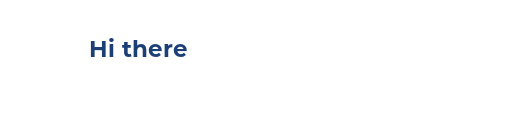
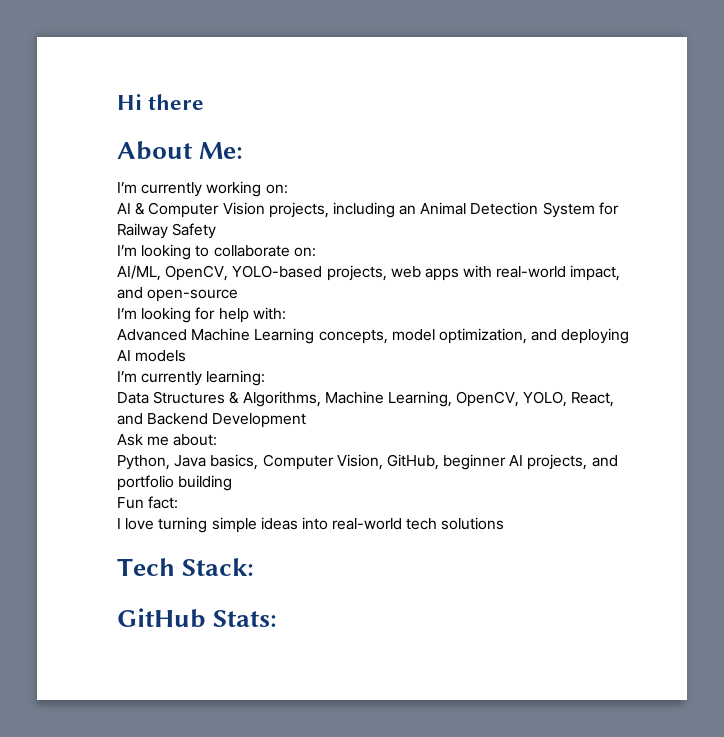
+ About Me:
+ I’m currently working on:
+ AI & Computer Vision projects, including an Animal Detection System for Railway Safety
+ I’m looking to collaborate on:
+ AI/ML, OpenCV, YOLO-based projects, web apps with real-world impact, and open-source
+ I’m looking for help with:
+ Advanced Machine Learning concepts, model optimization, and deploying AI models
+ I’m currently learning:
+ Data Structures & Algorithms, Machine Learning, OpenCV, YOLO, React, and Backend Development
+ Ask me about:
+ Python, Java basics, Computer Vision, GitHub, beginner AI projects, and portfolio building
+ Fun fact:
+ I love turning simple ideas into real-world tech solutions
+ Tech Stack:
+ GitHub Stats:

